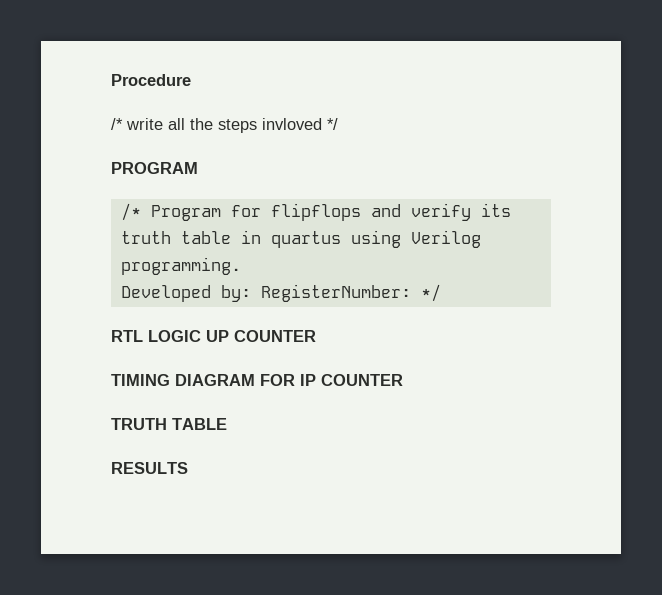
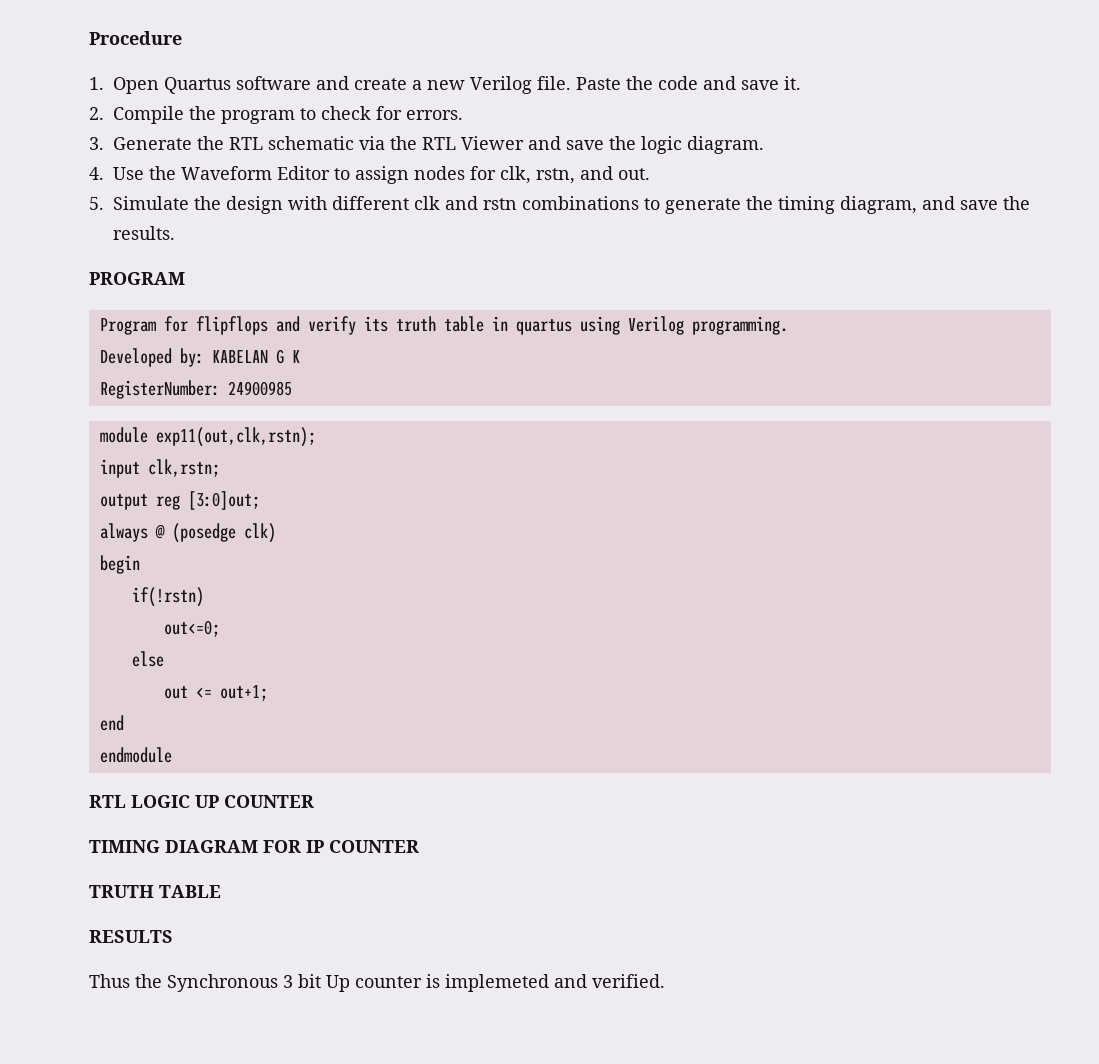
- /* write all the steps invloved */
+ 1. Open Quartus software and create a new Verilog file. Paste the code and save it.
+ 2. Compile the program to check for errors.
+ 3. Generate the RTL schematic via the RTL Viewer and save the logic diagram.
+ 4. Use the Waveform Editor to assign nodes for clk, rstn, and out.
+ 5. Simulate the design with different clk and rstn combinations to generate the timing diagram, and save the results.
- /* Program for flipflops and verify its truth table in quartus using Verilog programming.
+ Program for flipflops and verify its truth table in quartus using Verilog programming.
- Developed by: RegisterNumber: */
+ Developed by: KABELAN G K
+ RegisterNumber: 24900985
+ module exp11(out,clk,rstn);
+ input clk,rstn;
+ output reg [3:0]out;
+ always @ (posedge clk)
+ begin
+ if(!rstn)
+ out<=0;
+ else
+ out <= out+1;
+ end
+ endmodule
+ Thus the Synchronous 3 bit Up counter is implemeted and verified.

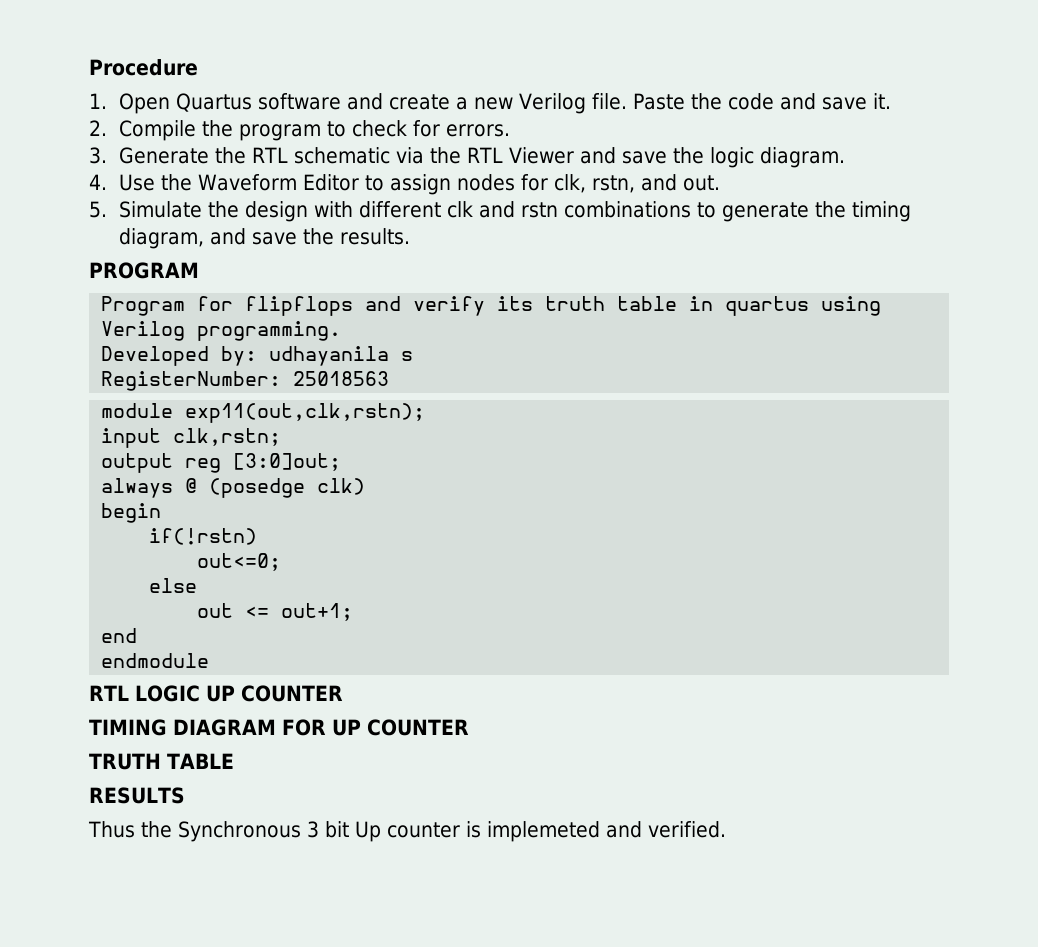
- Developed by: KABELAN G K
+ Developed by: udhayanila s
- RegisterNumber: 24900985
+ RegisterNumber: 25018563
- TIMING DIAGRAM FOR IP COUNTER
+ TIMING DIAGRAM FOR UP COUNTER

